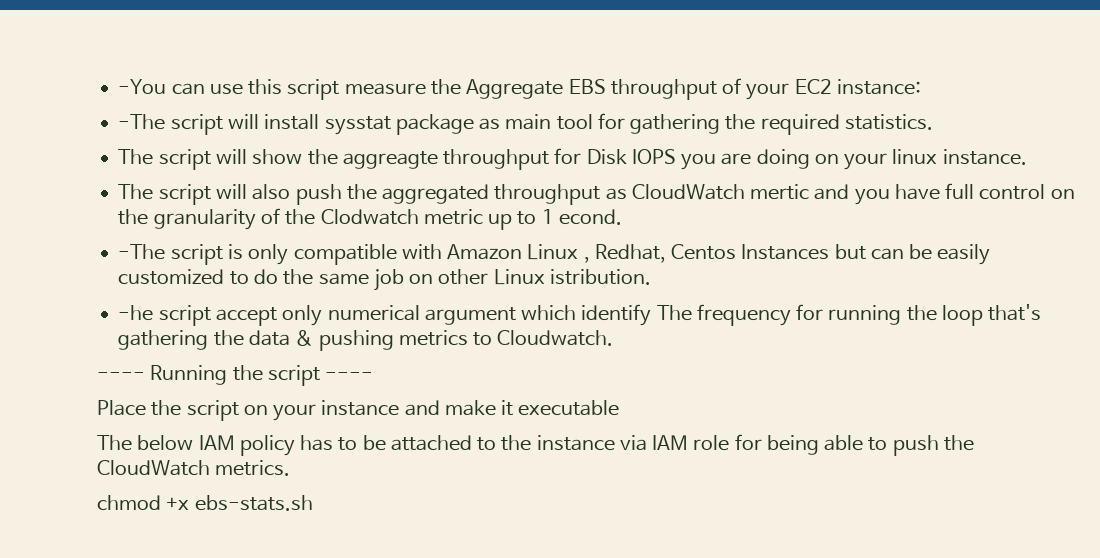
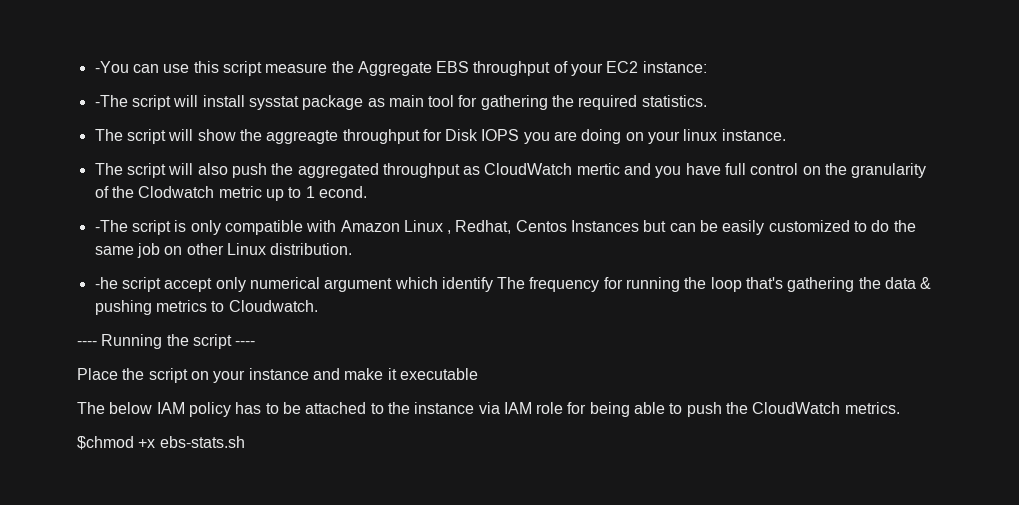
- -The script is only compatible with Amazon Linux , Redhat, Centos Instances but can be easily customized to do the same job on other Linux istribution.
+ -The script is only compatible with Amazon Linux , Redhat, Centos Instances but can be easily customized to do the same job on other Linux distribution.
- chmod +x ebs-stats.sh
+ $chmod +x ebs-stats.sh

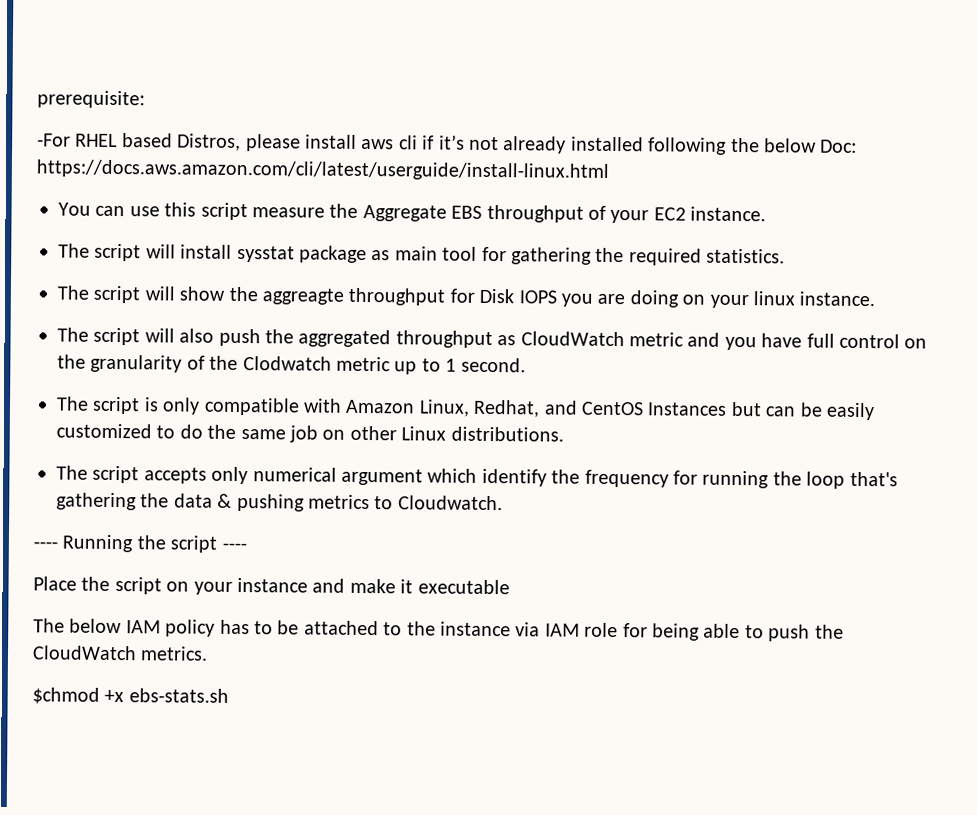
- -You can use this script measure the Aggregate EBS throughput of your EC2 instance:
- -The script will install sysstat package as main tool for gathering the required statistics.
+ prerequisite:
+ -For RHEL based Distros, please install aws cli if it’s not already installed following the below Doc: https://docs.aws.amazon.com/cli/latest/userguide/install-linux.html
+ You can use this script measure the Aggregate EBS throughput of your EC2 instance.
+ The script will install sysstat package as main tool for gathering the required statistics.
- The script will also push the aggregated throughput as CloudWatch mertic and you have full control on the granularity of the Clodwatch metric up to 1 econd.
- -The script is only compatible with Amazon Linux , Redhat, Centos Instances but can be easily customized to do the same job on other Linux distribution.
- -he script accept only numerical argument which identify The frequency for running the loop that's gathering the data & pushing metrics to Cloudwatch.
+ The script will also push the aggregated throughput as CloudWatch metric and you have full control on the granularity of the Clodwatch metric up to 1 second.
+ The script is only compatible with Amazon Linux, Redhat, and CentOS Instances but can be easily customized to do the same job on other Linux distributions.
+ The script accepts only numerical argument which identify the frequency for running the loop that's gathering the data & pushing metrics to Cloudwatch.

